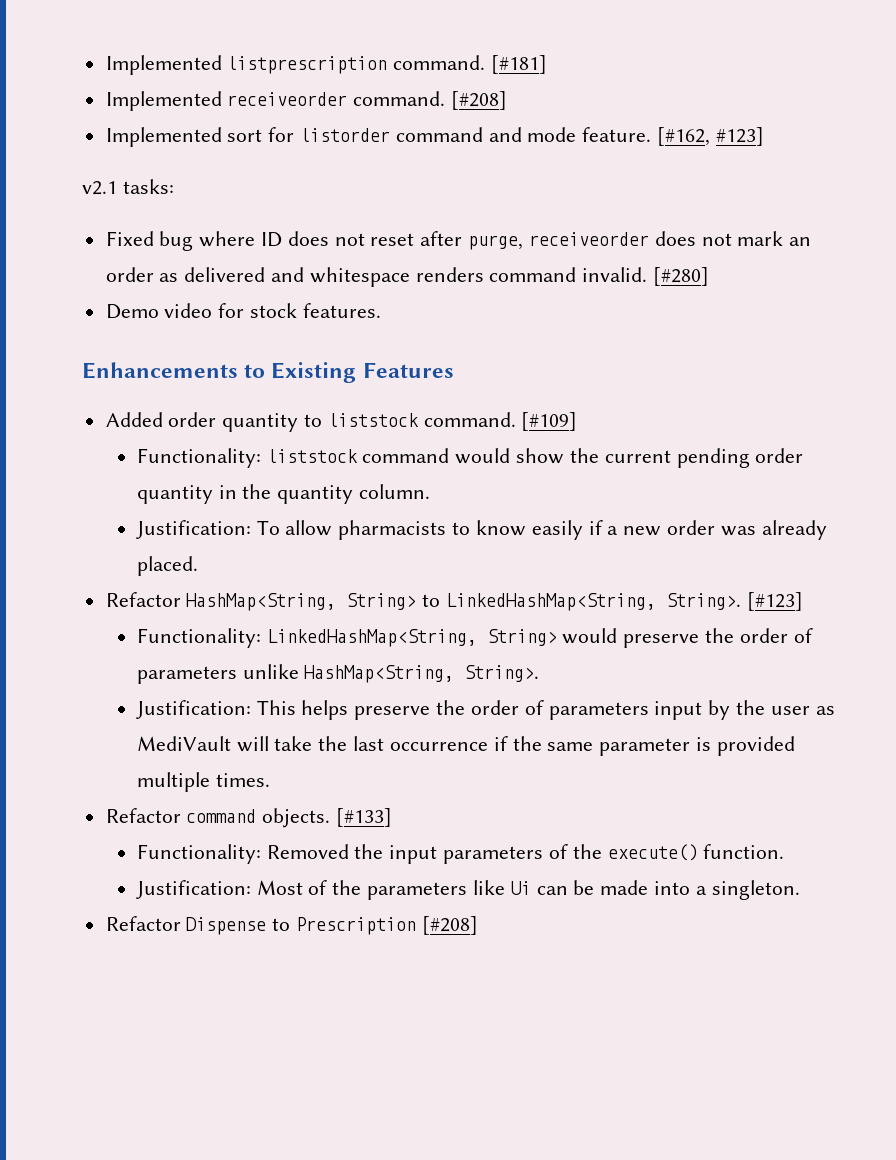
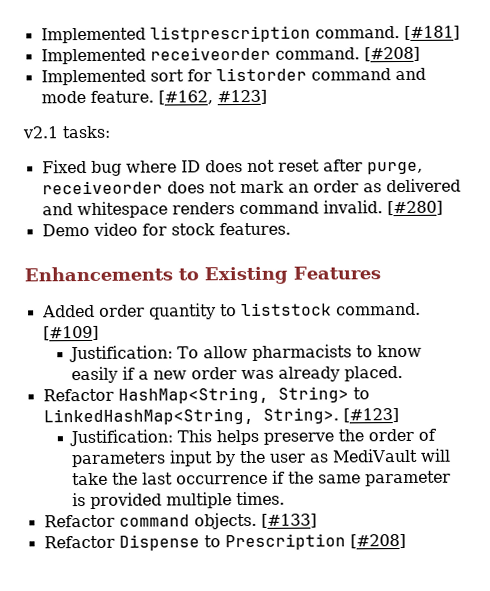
- Functionality: liststock command would show the current pending order quantity in the quantity column.
- Functionality: LinkedHashMap<String, String> would preserve the order of parameters unlike HashMap<String, String>.
- Functionality: Removed the input parameters of the execute() function.
- Justification: Most of the parameters like Ui can be made into a singleton.

